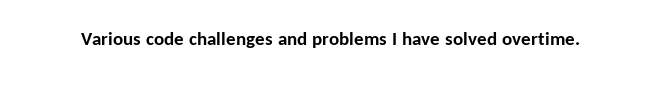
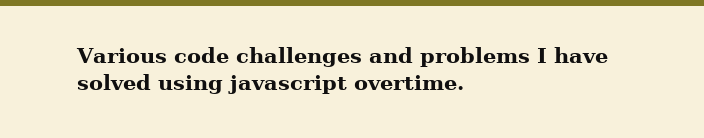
- Various code challenges and problems I have solved overtime.
+ Various code challenges and problems I have solved using javascript overtime.

